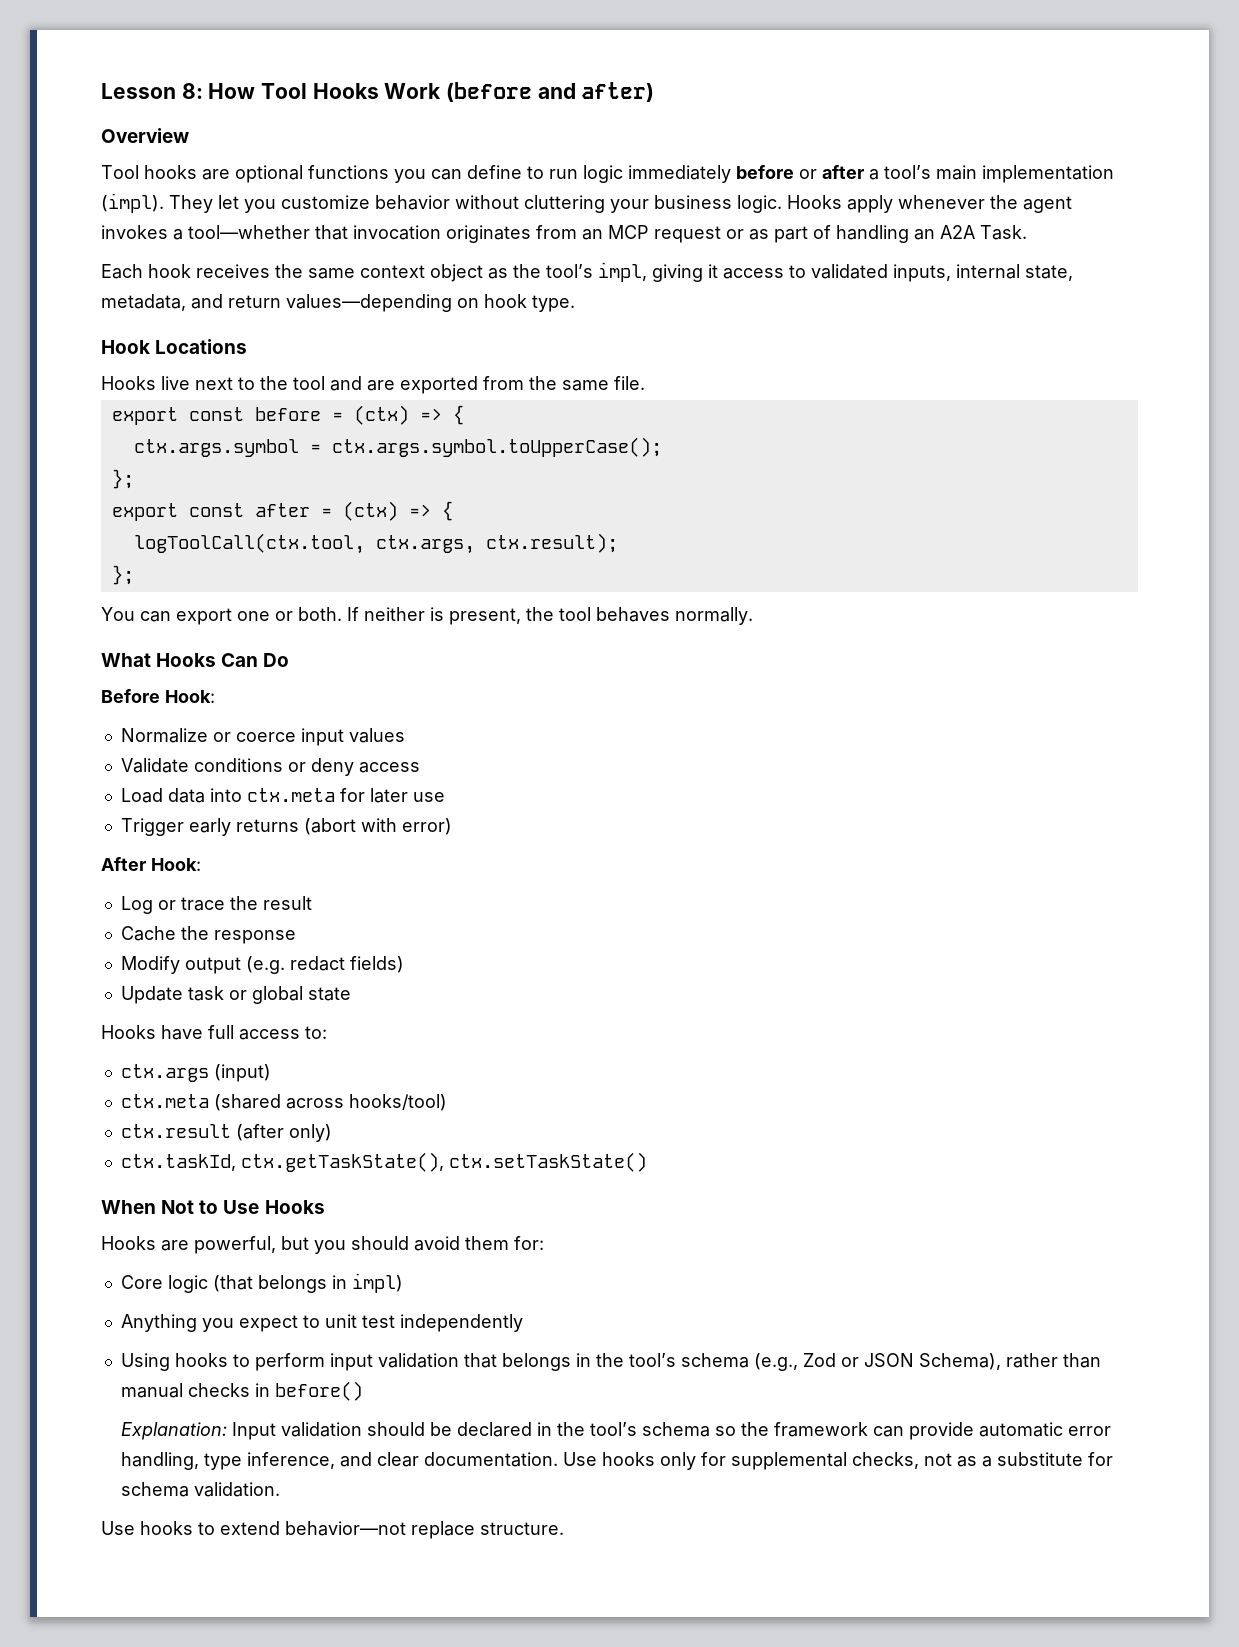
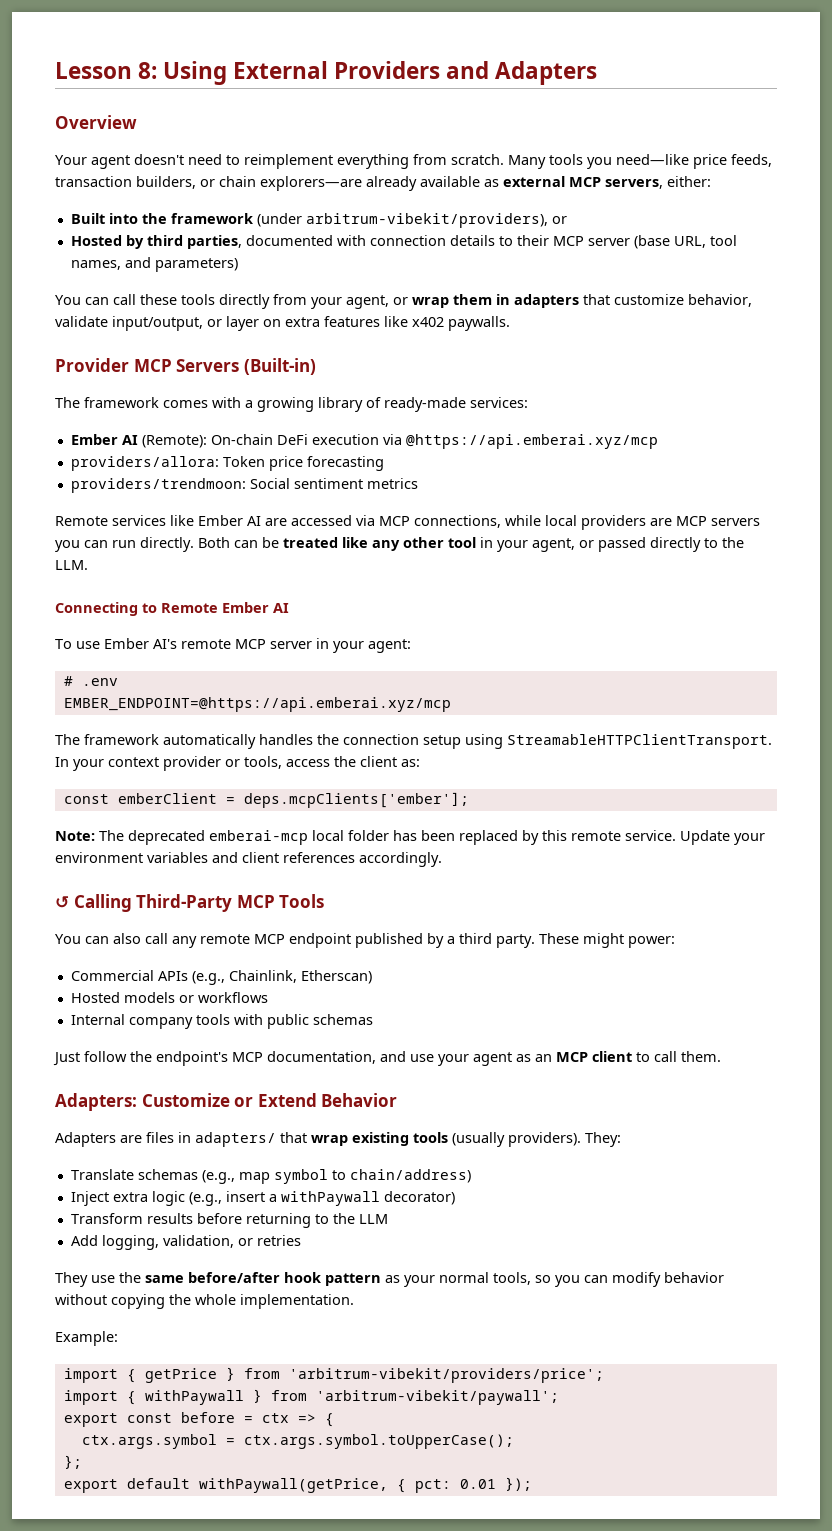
- Lesson 8: How Tool Hooks Work (before and after)
+ Lesson 8: Using External Providers and Adapters
  Overview
- Tool hooks are optional functions you can define to run logic immediately before or after a tool’s main implementation (impl). They let you customize behavior without cluttering your business logic. Hooks apply whenever the agent invokes a tool—whether that invocation originates from an MCP request or as part of handling an A2A Task.
- Each hook receives the same context object as the tool’s impl, giving it access to validated inputs, internal state, metadata, and return values—depending on hook type.
- Hook Locations
- Hooks live next to the tool and are exported from the same file.
+ Your agent doesn't need to reimplement everything from scratch. Many tools you need—like price feeds, transaction builders, or chain explorers—are already available as external MCP servers, either:
+ Built into the framework (under arbitrum-vibekit/providers), or
+ Hosted by third parties, documented with connection details to their MCP server (base URL, tool names, and parameters)
+ You can call these tools directly from your agent, or wrap them in adapters that customize behavior, validate input/output, or layer on extra features like x402 paywalls.
+ Provider MCP Servers (Built-in)
+ The framework comes with a growing library of ready-made services:
+ Ember AI (Remote): On-chain DeFi execution via @https://api.emberai.xyz/mcp
+ providers/allora: Token price forecasting
+ providers/trendmoon: Social sentiment metrics
+ Remote services like Ember AI are accessed via MCP connections, while local providers are MCP servers you can run directly. Both can be treated like any other tool in your agent, or passed directly to the LLM.
+ Connecting to Remote Ember AI
+ To use Ember AI's remote MCP server in your agent:
+ # .env
+ EMBER_ENDPOINT=@https://api.emberai.xyz/mcp
+ The framework automatically handles the connection setup using StreamableHTTPClientTransport. In your context provider or tools, access the client as:
+ const emberClient = deps.mcpClients['ember'];
+ Note: The deprecated emberai-mcp local folder has been replaced by this remote service. Update your environment variables and client references accordingly.
+ ↺ Calling Third-Party MCP Tools
+ You can also call any remote MCP endpoint published by a third party. These might power:
+ Commercial APIs (e.g., Chainlink, Etherscan)
+ Hosted models or workflows
+ Internal company tools with public schemas
+ Just follow the endpoint's MCP documentation, and use your agent as an MCP client to call them.
+ Adapters: Customize or Extend Behavior
+ Adapters are files in adapters/ that wrap existing tools (usually providers). They:
+ Translate schemas (e.g., map symbol to chain/address)
+ Inject extra logic (e.g., insert a withPaywall decorator)
+ Transform results before returning to the LLM
+ Add logging, validation, or retries
+ They use the same before/after hook pattern as your normal tools, so you can modify behavior without copying the whole implementation.
+ Example:
+ import { getPrice } from 'arbitrum-vibekit/providers/price';
+ import { withPaywall } from 'arbitrum-vibekit/paywall';
- export const before = (ctx) => {
+ export const before = ctx => {
- export const after = (ctx) => {
- logToolCall(ctx.tool, ctx.args, ctx.result);
- };
- You can export one or both. If neither is present, the tool behaves normally.
- What Hooks Can Do
- Before Hook:
- Normalize or coerce input values
- Validate conditions or deny access
- Load data into ctx.meta for later use
- Trigger early returns (abort with error)
- After Hook:
- Log or trace the result
- Cache the response
- Modify output (e.g. redact fields)
- Update task or global state
- Hooks have full access to:
- ctx.args (input)
- ctx.meta (shared across hooks/tool)
- ctx.result (after only)
- ctx.taskId, ctx.getTaskState(), ctx.setTaskState()
- When Not to Use Hooks
- Hooks are powerful, but you should avoid them for:
- Core logic (that belongs in impl)
- Anything you expect to unit test independently
- Using hooks to perform input validation that belongs in the tool’s schema (e.g., Zod or JSON Schema), rather than manual checks in before()
- Explanation: Input validation should be declared in the tool’s schema so the framework can provide automatic error handling, type inference, and clear documentation. Use hooks only for supplemental checks, not as a substitute for schema validation.
- Use hooks to extend behavior—not replace structure.
+ export default withPaywall(getPrice, { pct: 0.01 });

